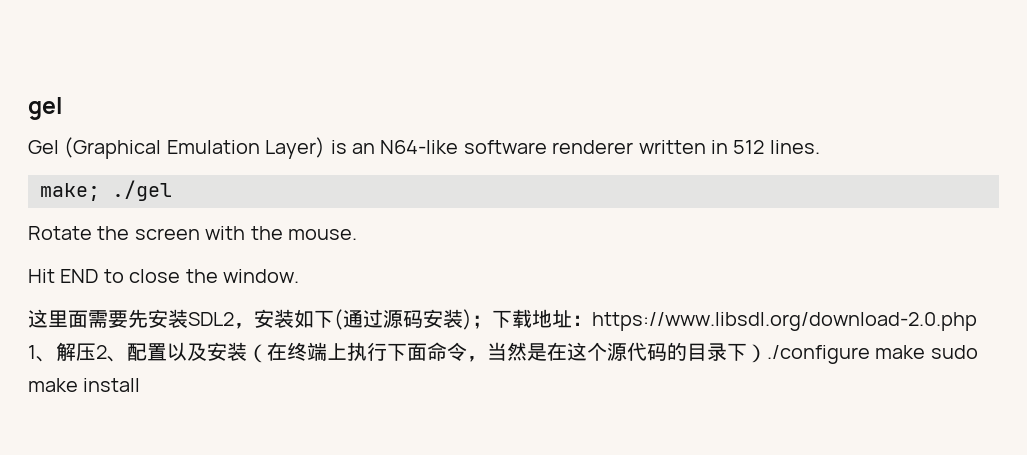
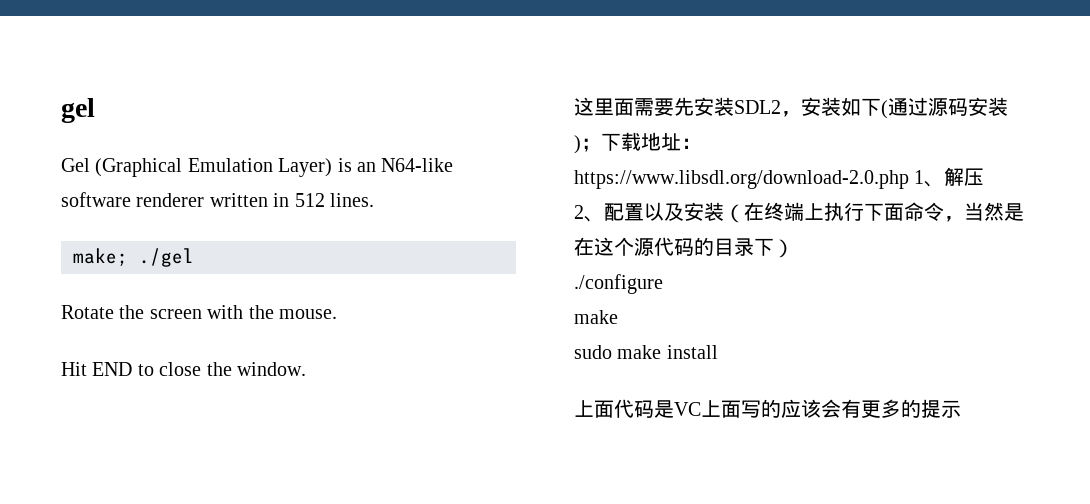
- 这里面需要先安装SDL2，安装如下(通过源码安装)；下载地址：https://www.libsdl.org/download-2.0.php 1、解压2、配置以及安装（在终端上执行下面命令，当然是在这个源代码的目录下）./configure make sudo make install
+ 这里面需要先安装SDL2，安装如下(通过源码安装)；下载地址：https://www.libsdl.org/download-2.0.php 1、解压
+ 2、配置以及安装（在终端上执行下面命令，当然是在这个源代码的目录下）
+ ./configure
+ make
+ sudo make install
+ 上面代码是VC上面写的应该会有更多的提示

